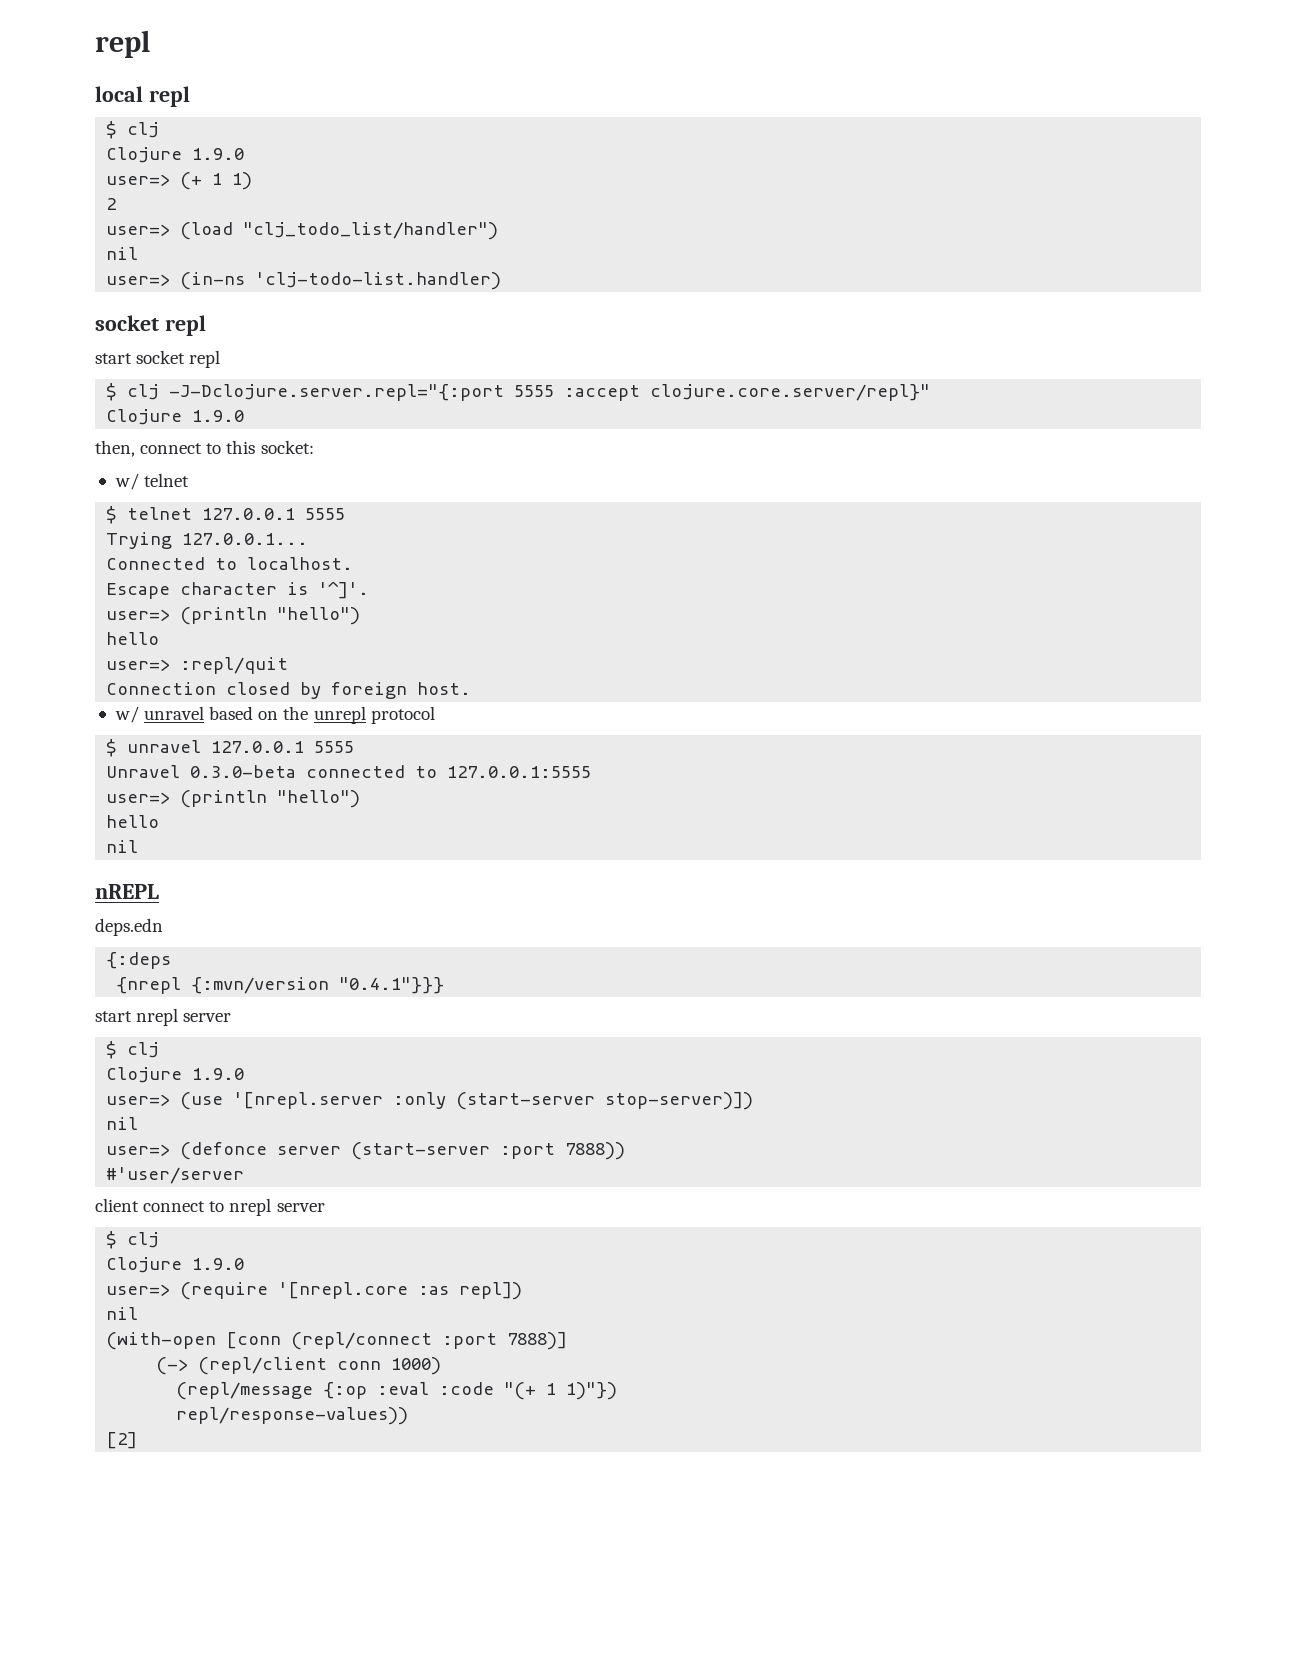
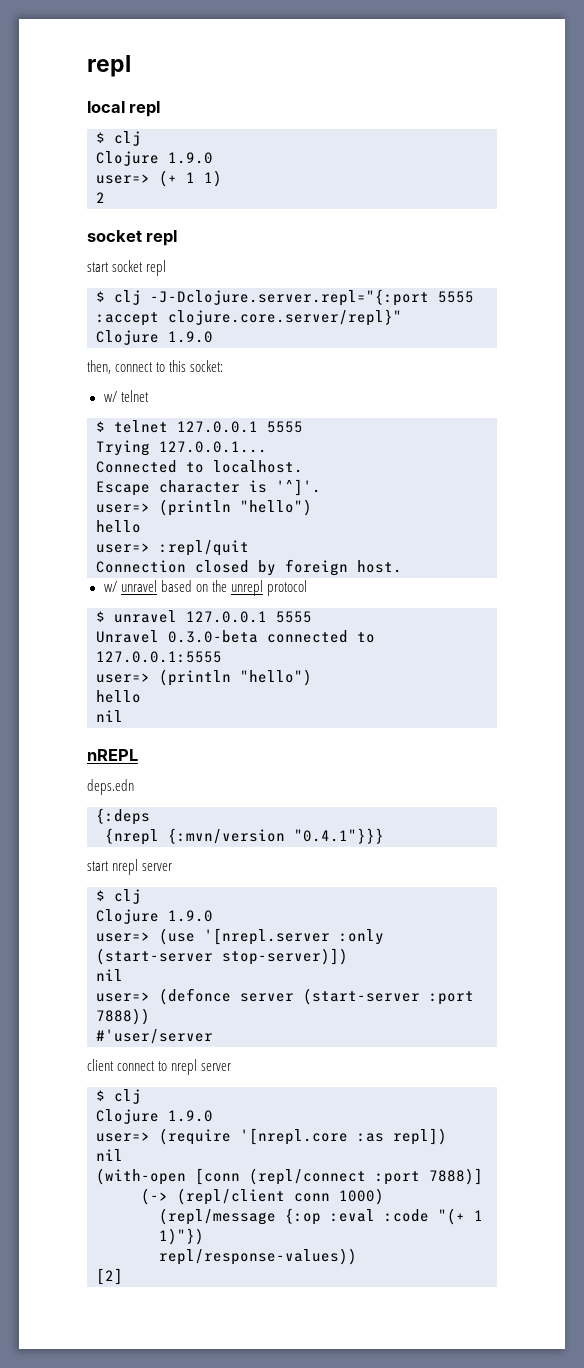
- user=> (load "clj_todo_list/handler")
- nil
- user=> (in-ns 'clj-todo-list.handler)

